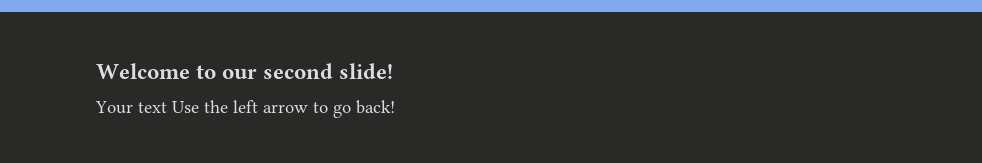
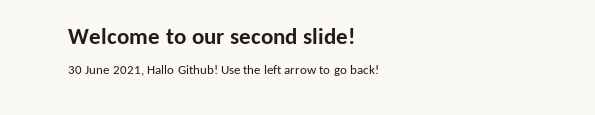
- Your text Use the left arrow to go back!
+ 30 June 2021, Hallo Github! Use the left arrow to go back!

